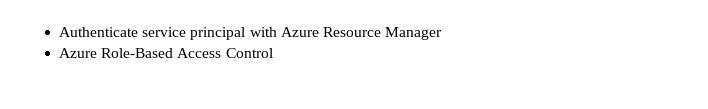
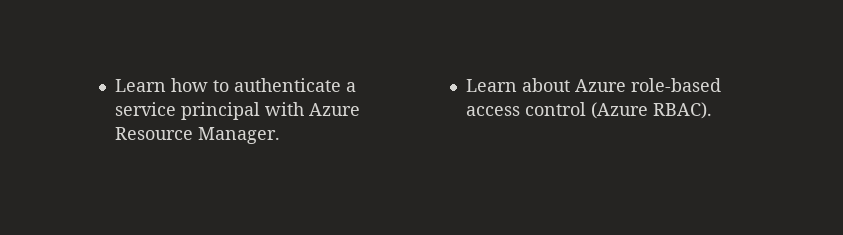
- Authenticate service principal with Azure Resource Manager
- Azure Role-Based Access Control
+ Learn how to authenticate a service principal with Azure Resource Manager.
+ Learn about Azure role-based access control (Azure RBAC).

